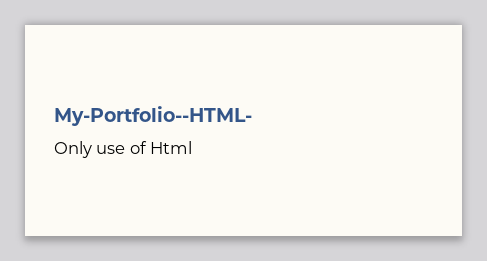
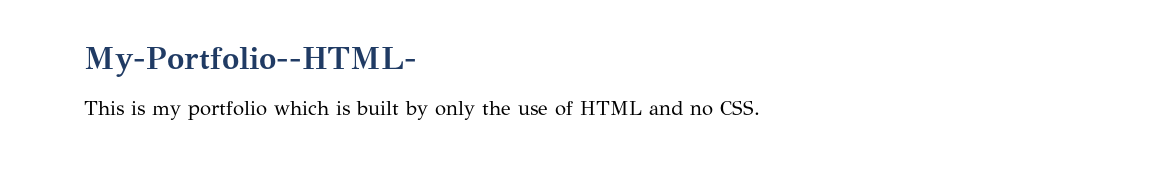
- Only use of Html
+ This is my portfolio which is built by only the use of HTML and no CSS.

